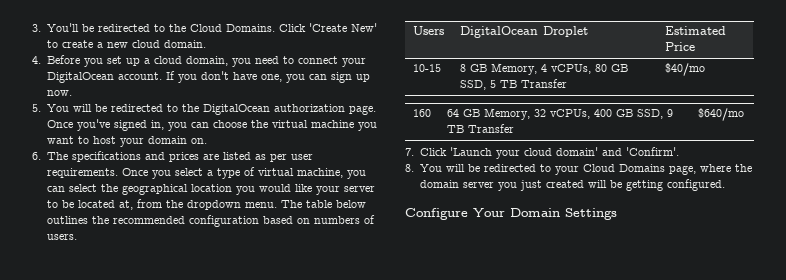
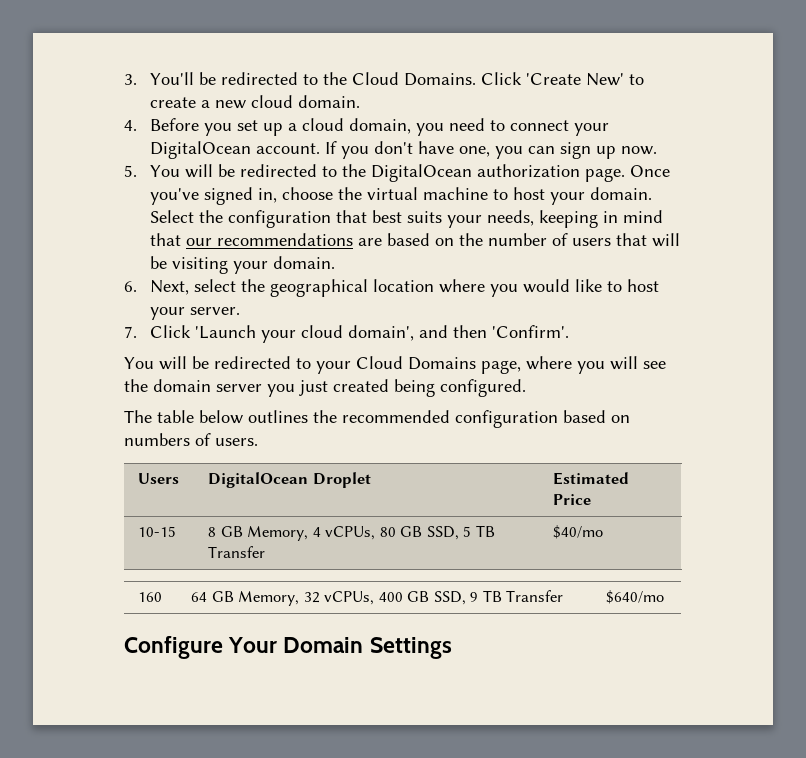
- Once you've signed in, you can choose the virtual machine you want to host your domain on.
- 6. The specifications and prices are listed as per user requirements. Once you select a type of virtual machine, you can select the geographical location you would like your server to be located at, from the dropdown menu. The table below outlines the recommended configuration based on numbers of users.
+ Once you've signed in, choose the virtual machine to host your domain. Select the configuration that best suits your needs, keeping in mind that our recommendations are based on the number of users that will be visiting your domain.
+ 6. Next, select the geographical location where you would like to host your server.
+ 7. Click 'Launch your cloud domain', and then 'Confirm'.
+ You will be redirected to your Cloud Domains page, where you will see the domain server you just created being configured.
+ The table below outlines the recommended configuration based on numbers of users.
- 7. Click 'Launch your cloud domain' and 'Confirm'.
- 8. You will be redirected to your Cloud Domains page, where the domain server you just created will be getting configured.

